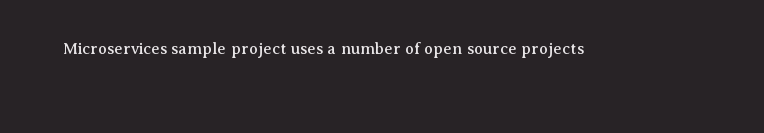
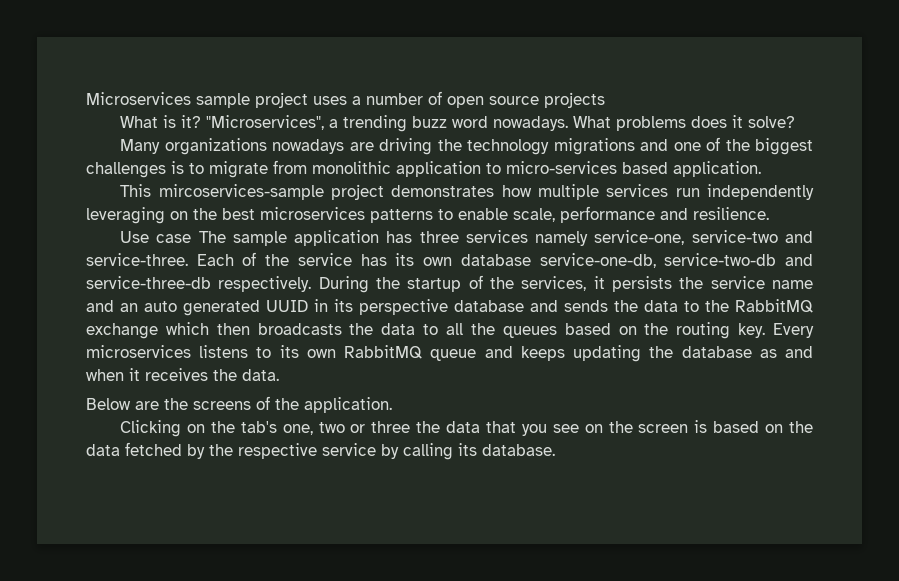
+ What is it? "Microservices", a trending buzz word nowadays. What problems does it solve?
+ Many organizations nowadays are driving the technology migrations and one of the biggest challenges is to migrate from monolithic application to micro-services based application.
+ This mircoservices-sample project demonstrates how multiple services run independently leveraging on the best microservices patterns to enable scale, performance and resilience.
+ Use case The sample application has three services namely service-one, service-two and service-three. Each of the service has its own database service-one-db, service-two-db and service-three-db respectively. During the startup of the services, it persists the service name and an auto generated UUID in its perspective database and sends the data to the RabbitMQ exchange which then broadcasts the data to all the queues based on the routing key. Every microservices listens to its own RabbitMQ queue and keeps updating the database as and when it receives the data.
+ Below are the screens of the application.
+ Clicking on the tab's one, two or three the data that you see on the screen is based on the data fetched by the respective service by calling its database.

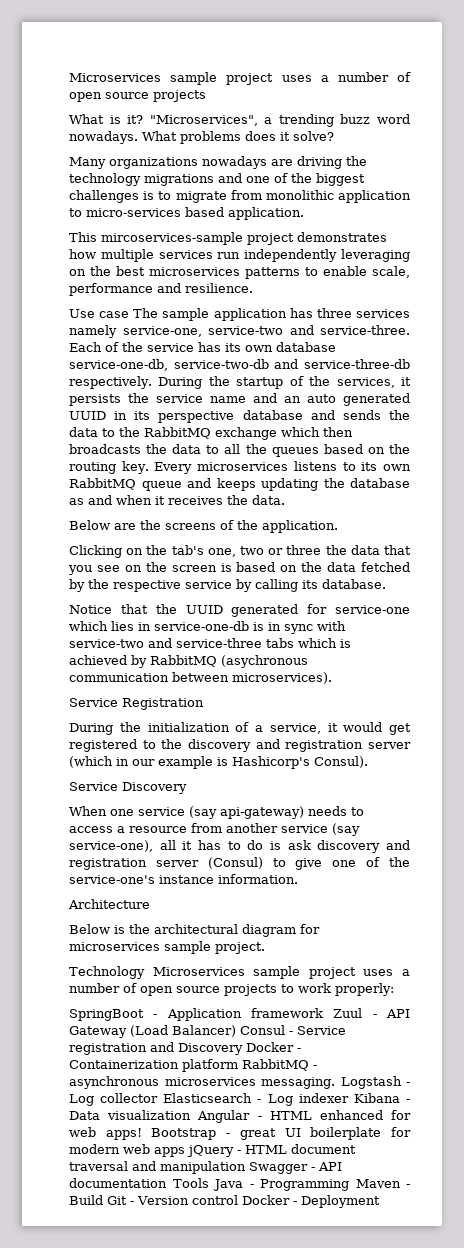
+ Notice that the UUID generated for service-one which lies in service-one-db is in sync with service-two and service-three tabs which is achieved by RabbitMQ (asychronous communication between microservices).
+ Service Registration
+ During the initialization of a service, it would get registered to the discovery and registration server (which in our example is Hashicorp's Consul).
+ Service Discovery
+ When one service (say api-gateway) needs to access a resource from another service (say service-one), all it has to do is ask discovery and registration server (Consul) to give one of the service-one's instance information.
+ Architecture
+ Below is the architectural diagram for microservices sample project.
+ Technology Microservices sample project uses a number of open source projects to work properly:
+ SpringBoot - Application framework Zuul - API Gateway (Load Balancer) Consul - Service registration and Discovery Docker - Containerization platform RabbitMQ - asynchronous microservices messaging. Logstash - Log collector Elasticsearch - Log indexer Kibana - Data visualization Angular - HTML enhanced for web apps! Bootstrap - great UI boilerplate for modern web apps jQuery - HTML document traversal and manipulation Swagger - API documentation Tools Java - Programming Maven - Build Git - Version control Docker - Deployment

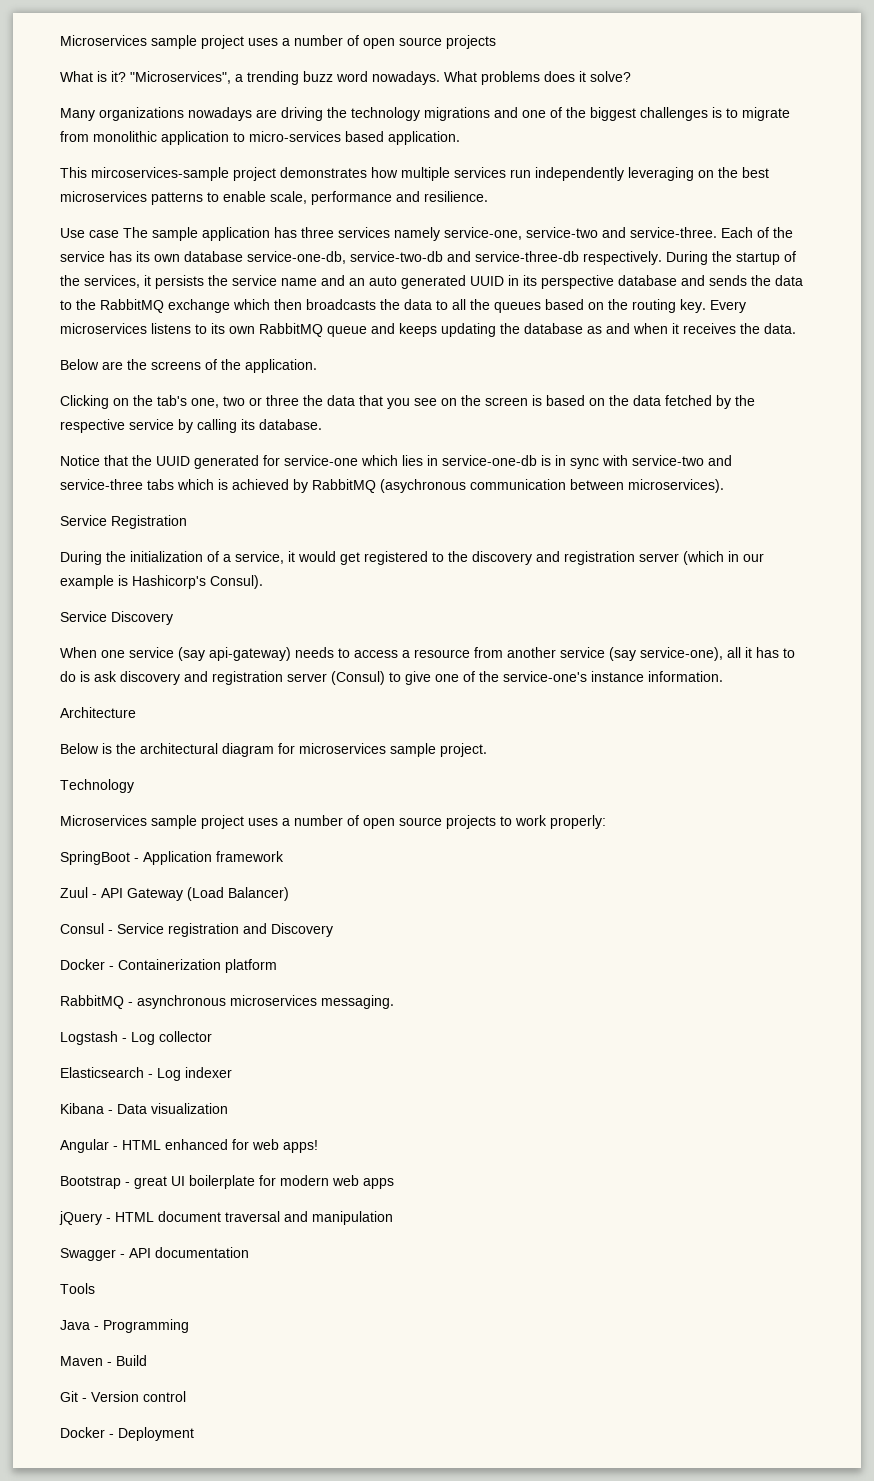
- Technology Microservices sample project uses a number of open source projects to work properly:
+ Technology
+ Microservices sample project uses a number of open source projects to work properly:
- SpringBoot - Application framework Zuul - API Gateway (Load Balancer) Consul - Service registration and Discovery Docker - Containerization platform RabbitMQ - asynchronous microservices messaging. Logstash - Log collector Elasticsearch - Log indexer Kibana - Data visualization Angular - HTML enhanced for web apps! Bootstrap - great UI boilerplate for modern web apps jQuery - HTML document traversal and manipulation Swagger - API documentation Tools Java - Programming Maven - Build Git - Version control Docker - Deployment
+ SpringBoot - Application framework
+ Zuul - API Gateway (Load Balancer)
+ Consul - Service registration and Discovery
+ Docker - Containerization platform
+ RabbitMQ - asynchronous microservices messaging.
+ Logstash - Log collector
+ Elasticsearch - Log indexer
+ Kibana - Data visualization
+ Angular - HTML enhanced for web apps!
+ Bootstrap - great UI boilerplate for modern web apps
+ jQuery - HTML document traversal and manipulation
+ Swagger - API documentation
+ Tools
+ Java - Programming
+ Maven - Build
+ Git - Version control
+ Docker - Deployment

